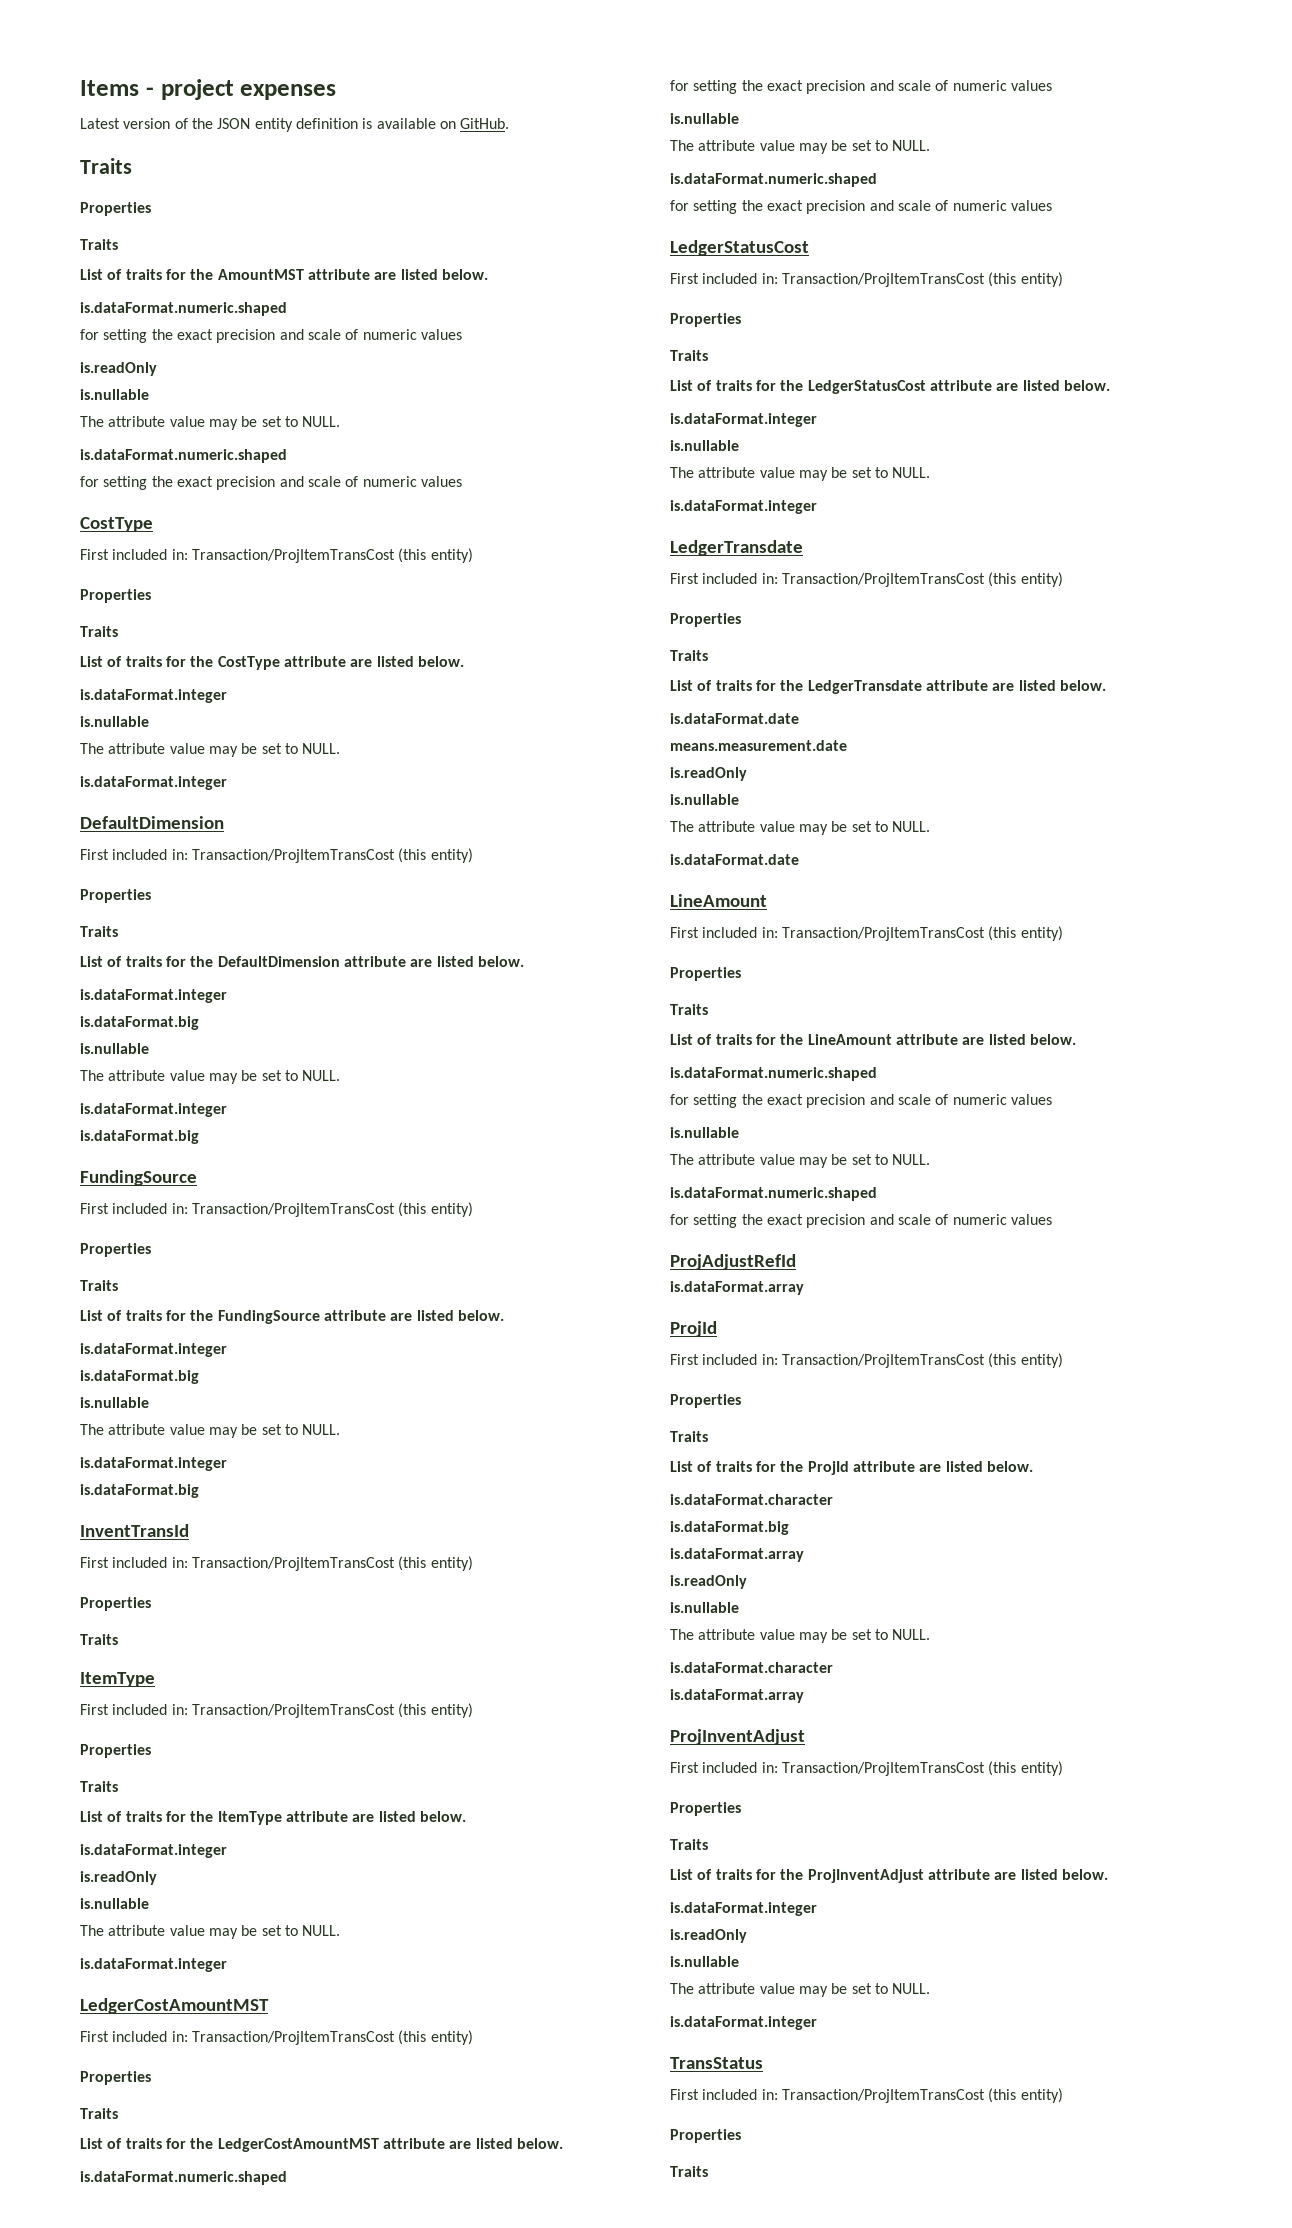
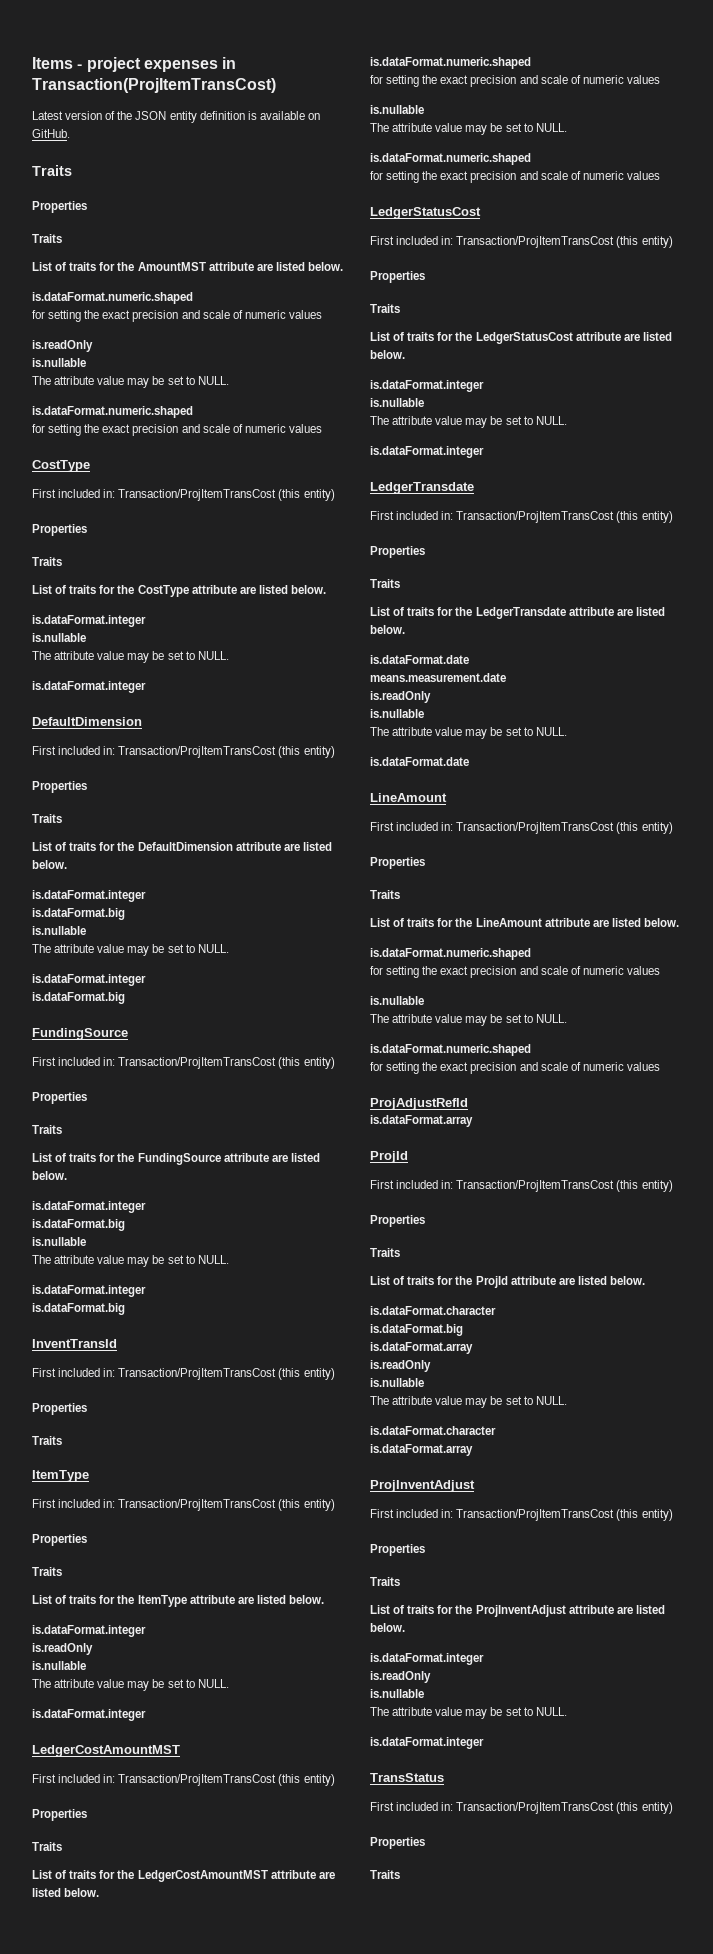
- Items - project expenses
+ Items - project expenses in Transaction(ProjItemTransCost)

